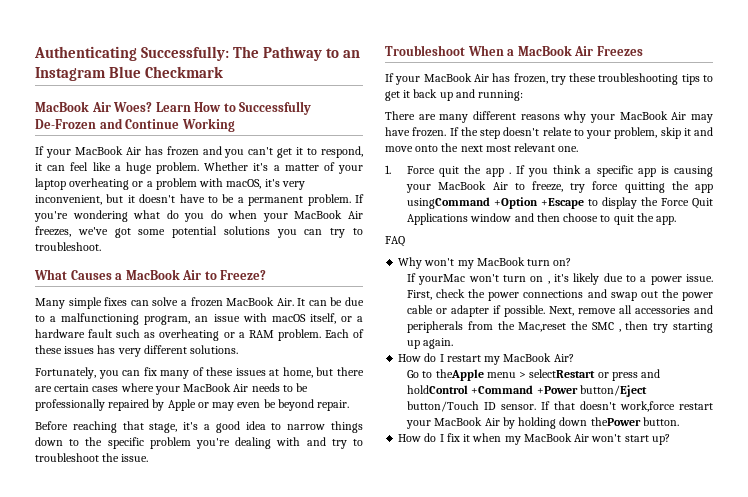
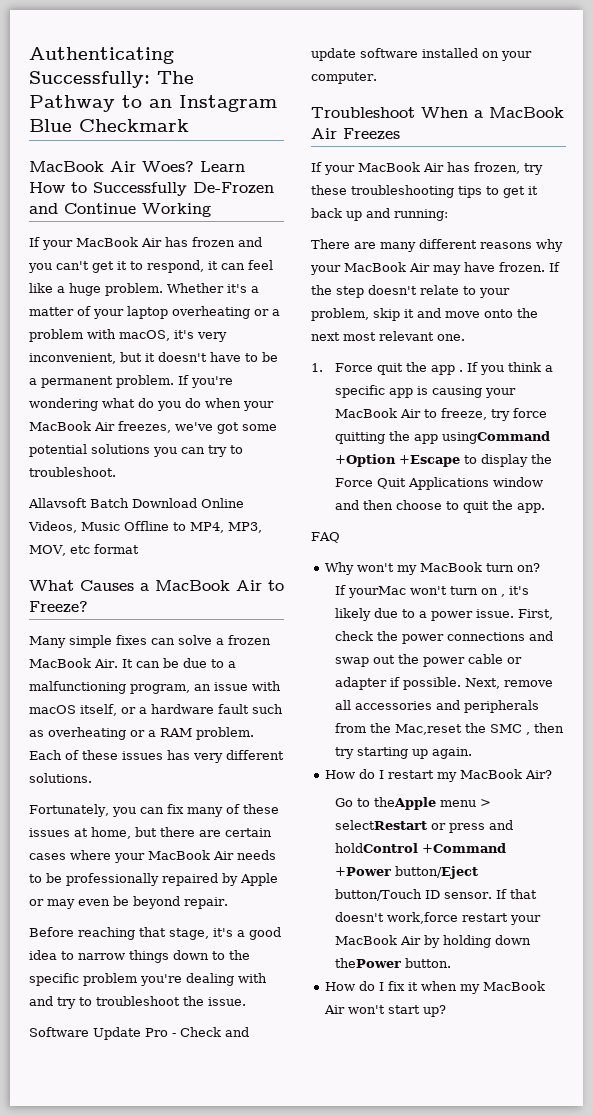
+ Allavsoft Batch Download Online Videos, Music Offline to MP4, MP3, MOV, etc format
+ Software Update Pro - Check and update software installed on your computer.

